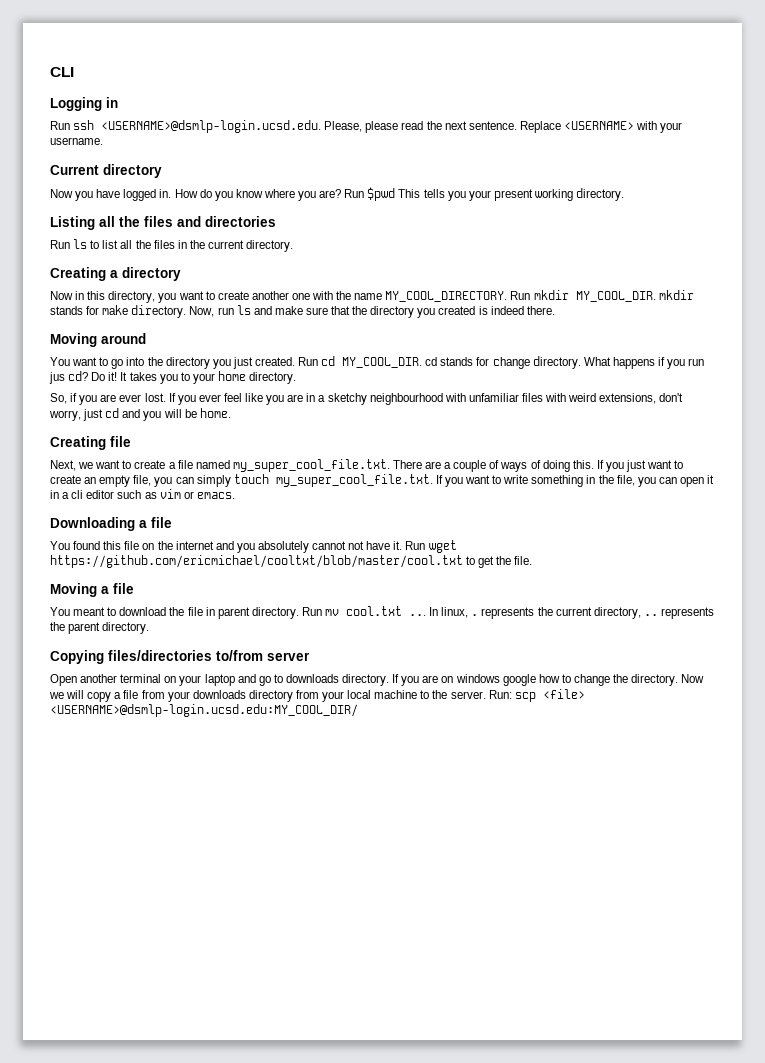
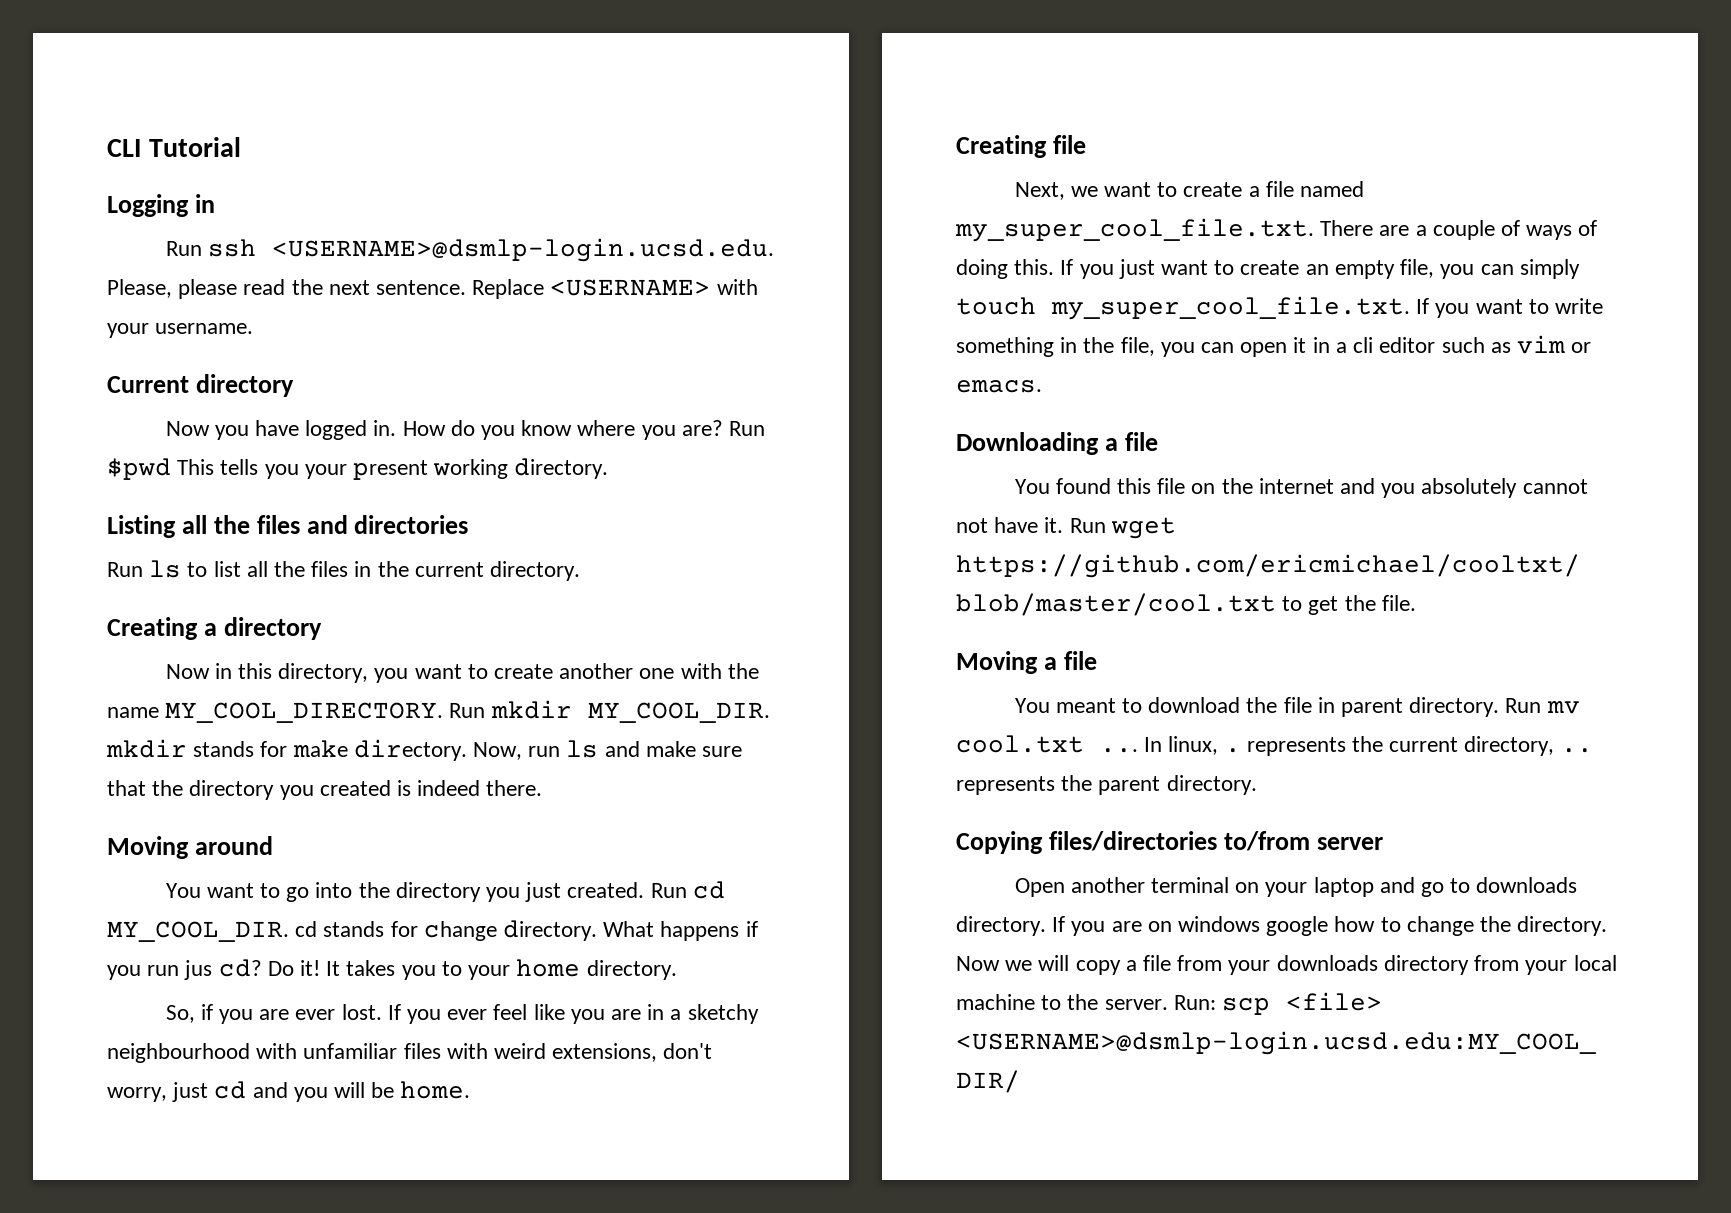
- CLI
+ CLI Tutorial

